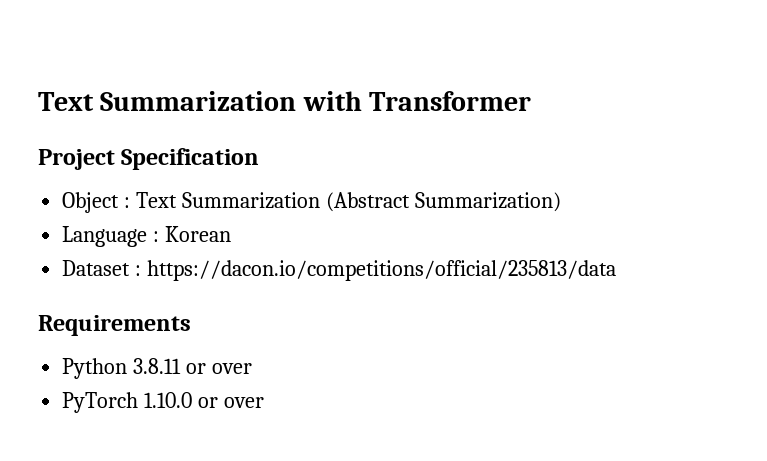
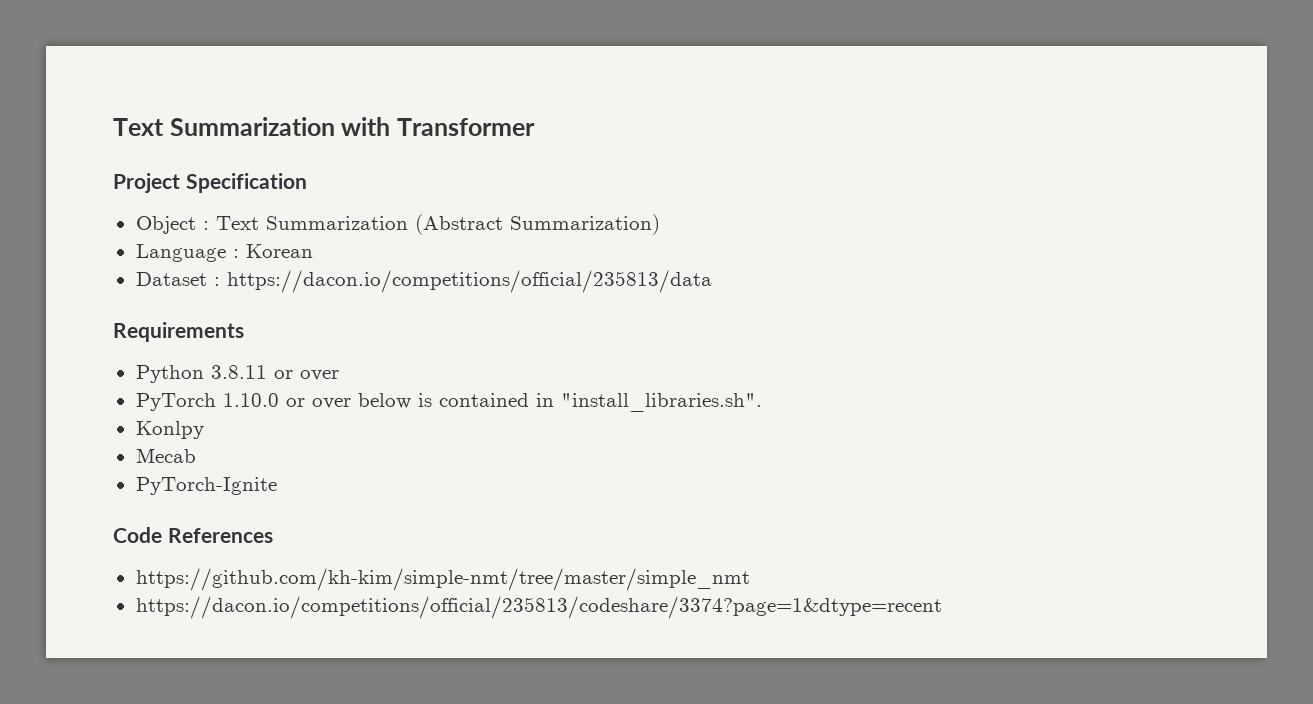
- PyTorch 1.10.0 or over
+ PyTorch 1.10.0 or over below is contained in "install_libraries.sh".
+ Konlpy
+ Mecab
+ PyTorch-Ignite
+ Code References
+ https://github.com/kh-kim/simple-nmt/tree/master/simple_nmt
+ https://dacon.io/competitions/official/235813/codeshare/3374?page=1&dtype=recent

